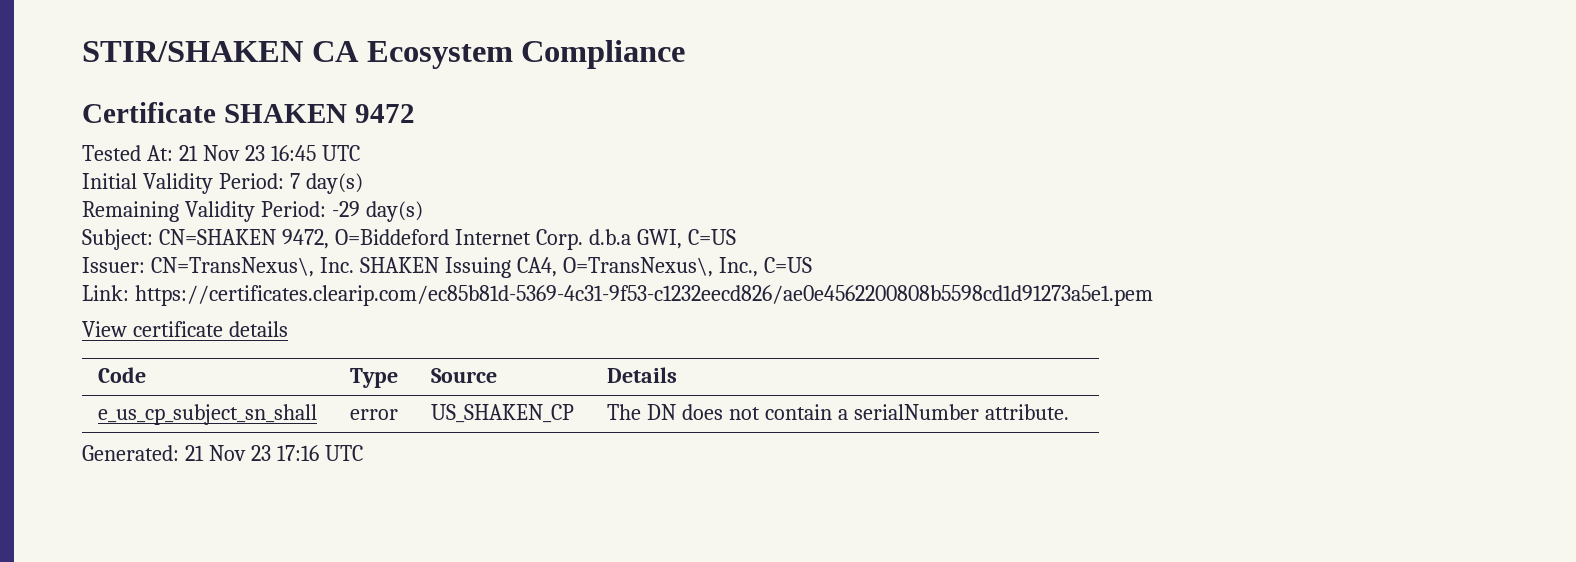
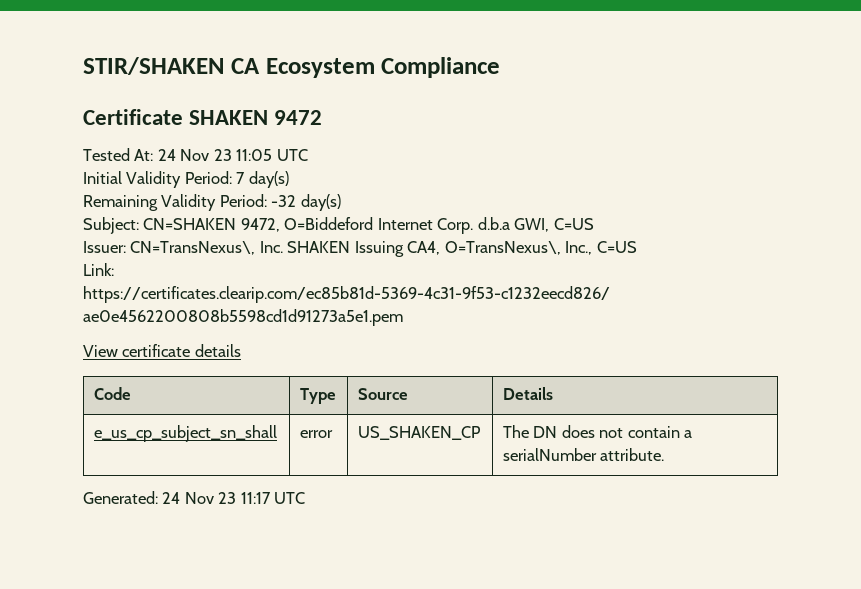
- Tested At: 21 Nov 23 16:45 UTC
+ Tested At: 24 Nov 23 11:05 UTC
- Remaining Validity Period: -29 day(s)
+ Remaining Validity Period: -32 day(s)
- Generated: 21 Nov 23 17:16 UTC
+ Generated: 24 Nov 23 11:17 UTC

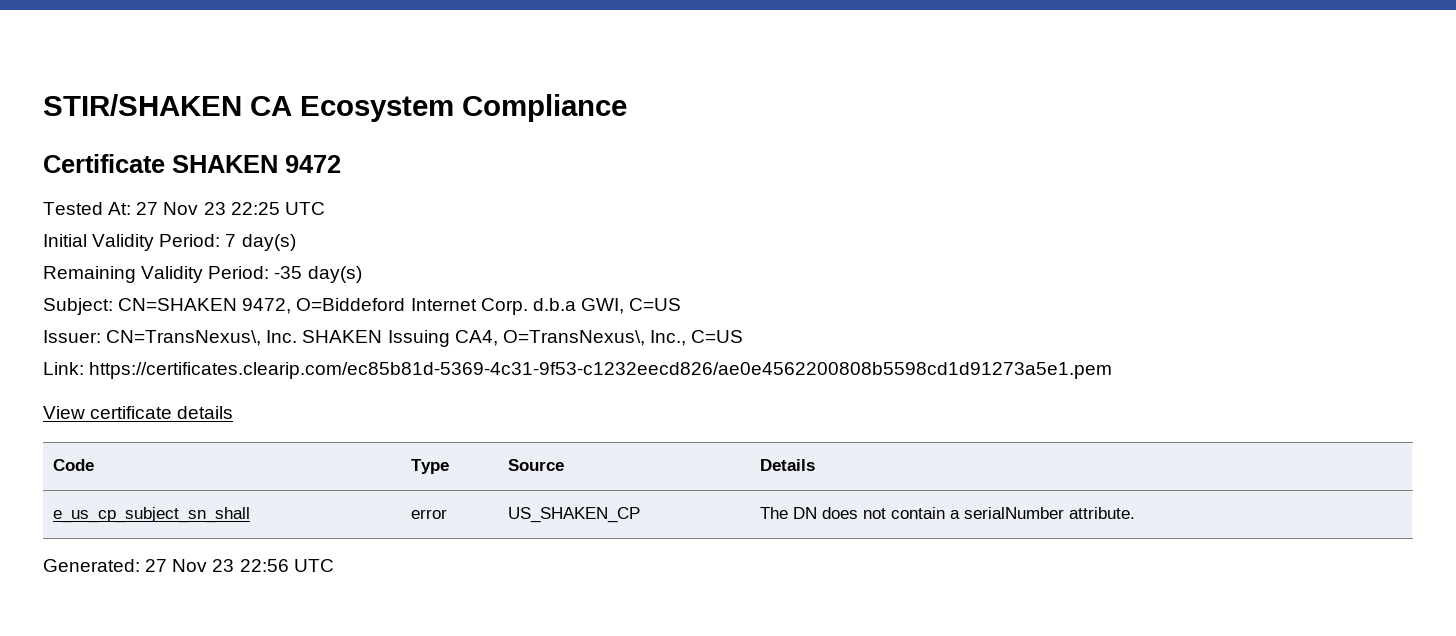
- Tested At: 24 Nov 23 11:05 UTC
+ Tested At: 27 Nov 23 22:25 UTC
- Remaining Validity Period: -32 day(s)
+ Remaining Validity Period: -35 day(s)
- Generated: 24 Nov 23 11:17 UTC
+ Generated: 27 Nov 23 22:56 UTC

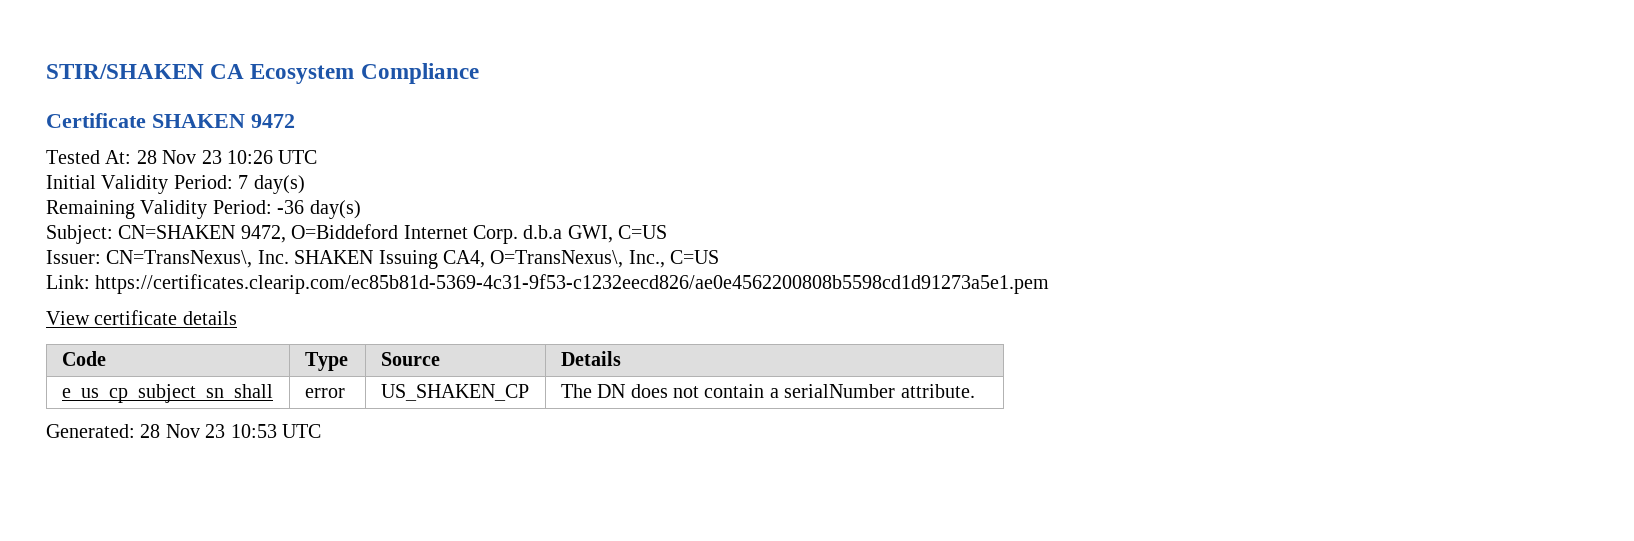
- Tested At: 27 Nov 23 22:25 UTC
+ Tested At: 28 Nov 23 10:26 UTC
- Remaining Validity Period: -35 day(s)
+ Remaining Validity Period: -36 day(s)
- Generated: 27 Nov 23 22:56 UTC
+ Generated: 28 Nov 23 10:53 UTC

